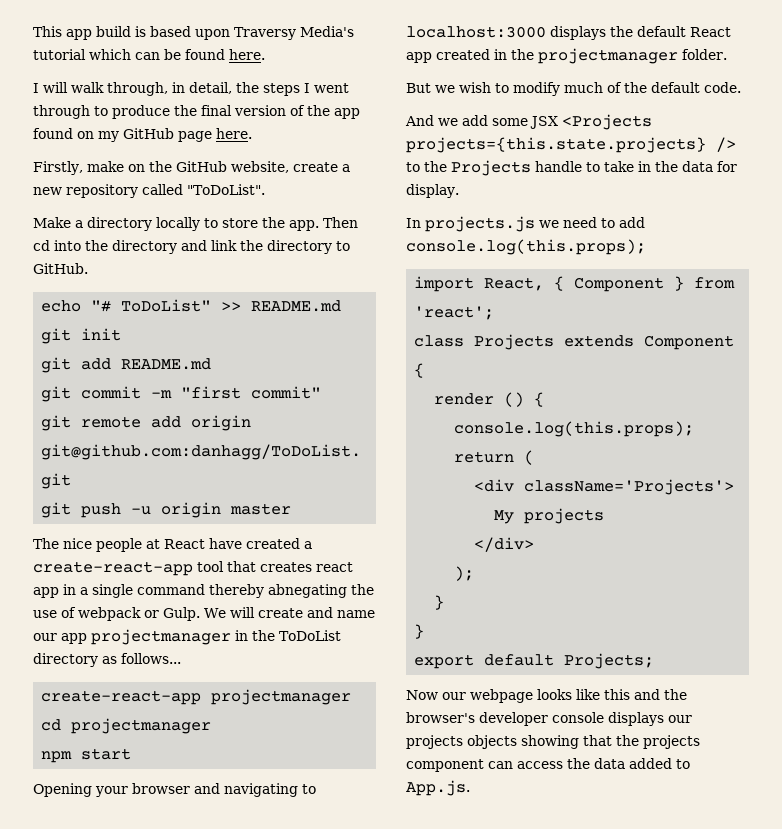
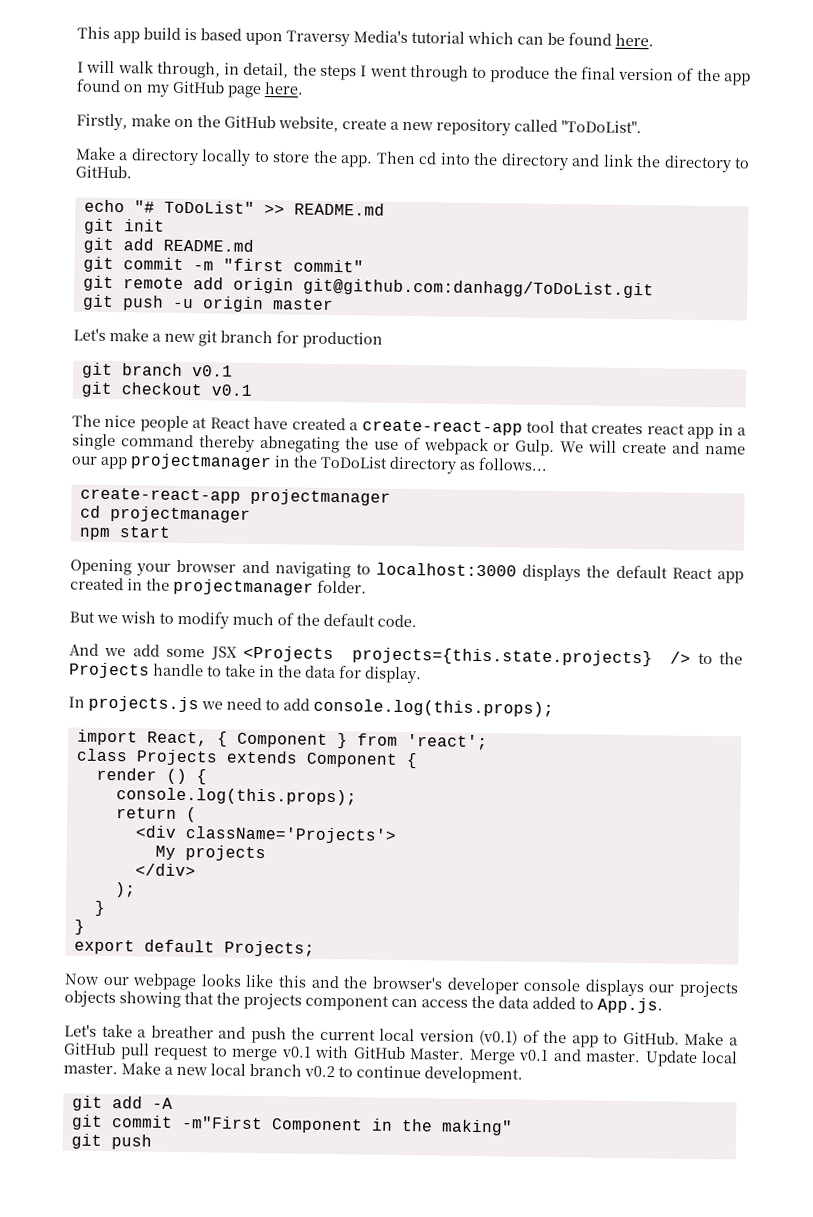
+ Let's make a new git branch for production
+ git branch v0.1
+ git checkout v0.1
+ Let's take a breather and push the current local version (v0.1) of the app to GitHub. Make a GitHub pull request to merge v0.1 with GitHub Master. Merge v0.1 and master. Update local master. Make a new local branch v0.2 to continue development.
+ git add -A
+ git commit -m"First Component in the making"
+ git push

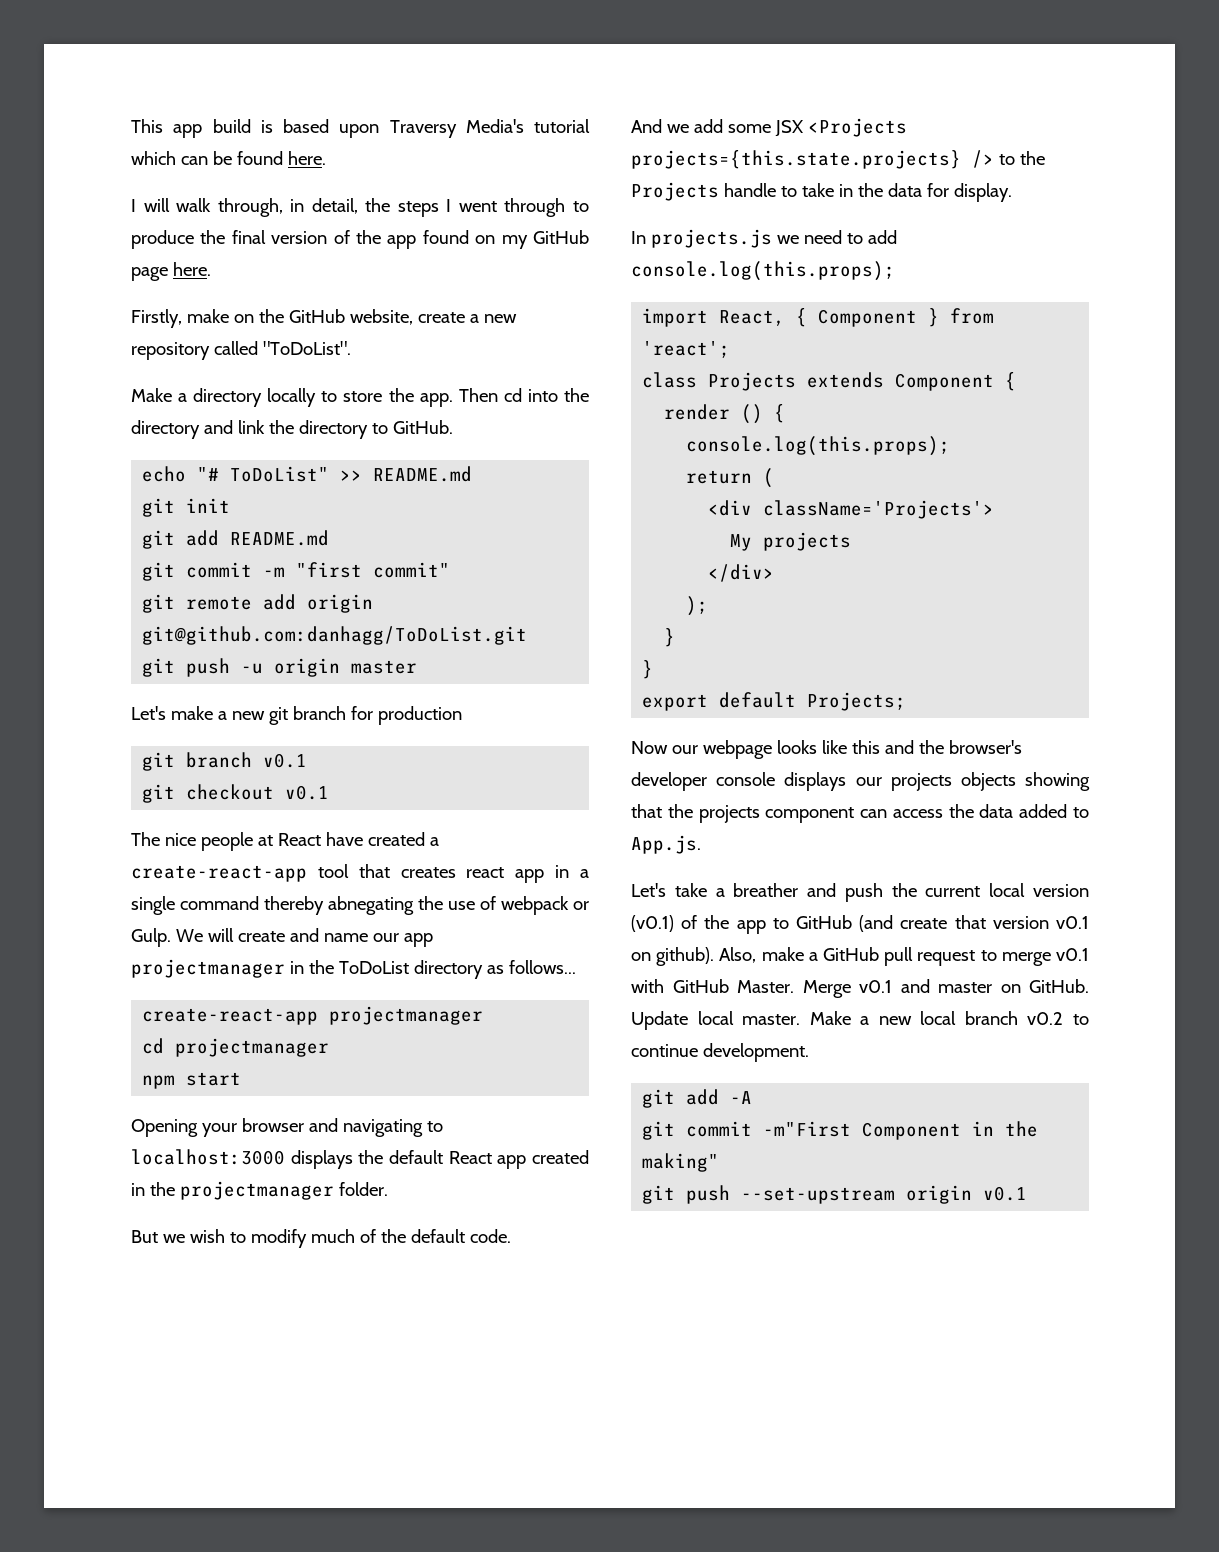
- Let's take a breather and push the current local version (v0.1) of the app to GitHub. Make a GitHub pull request to merge v0.1 with GitHub Master.
+ Let's take a breather and push the current local version (v0.1) of the app to GitHub (and create that version v0.1 on github). Also, make a GitHub pull request to merge v0.1 with GitHub Master.
- Merge v0.1 and master.
+ Merge v0.1 and master on GitHub.
  git commit -m"First Component in the making"
- git push
+ git push --set-upstream origin v0.1

